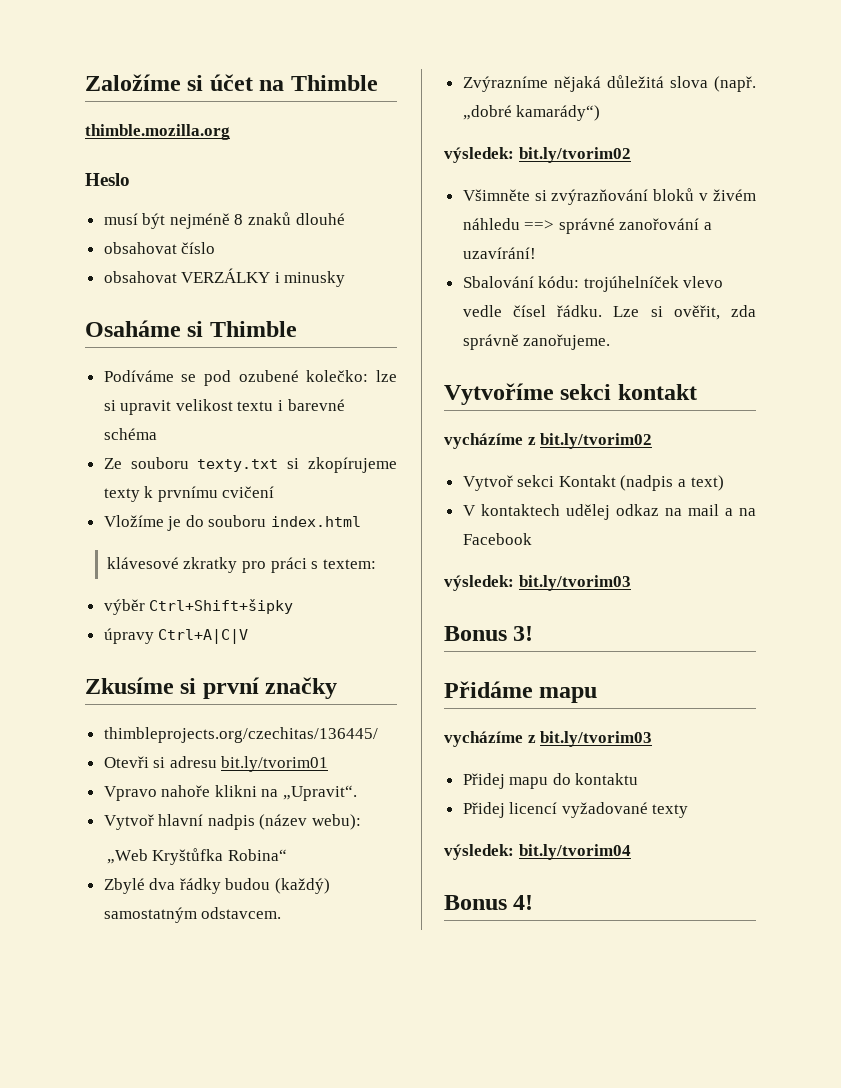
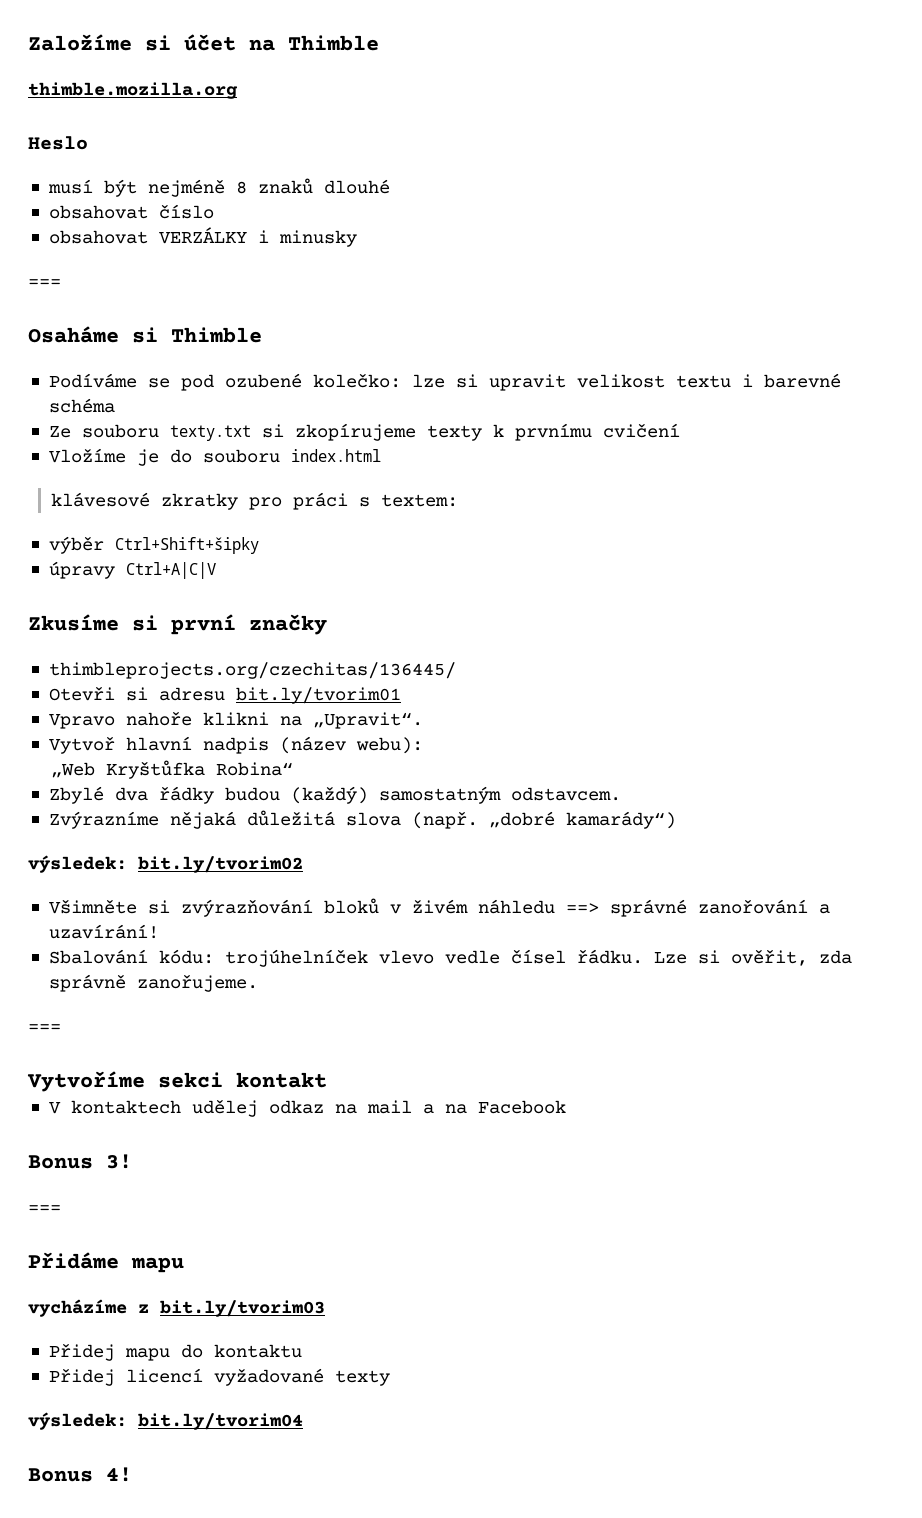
  obsahovat VERZÁLKY i minusky
+ ===
  Lze si ověřit, zda správně zanořujeme.
+ ===
- vycházíme z bit.ly/tvorim02
- Vytvoř sekci Kontakt (nadpis a text)
- výsledek: bit.ly/tvorim03
  Bonus 3!
+ ===

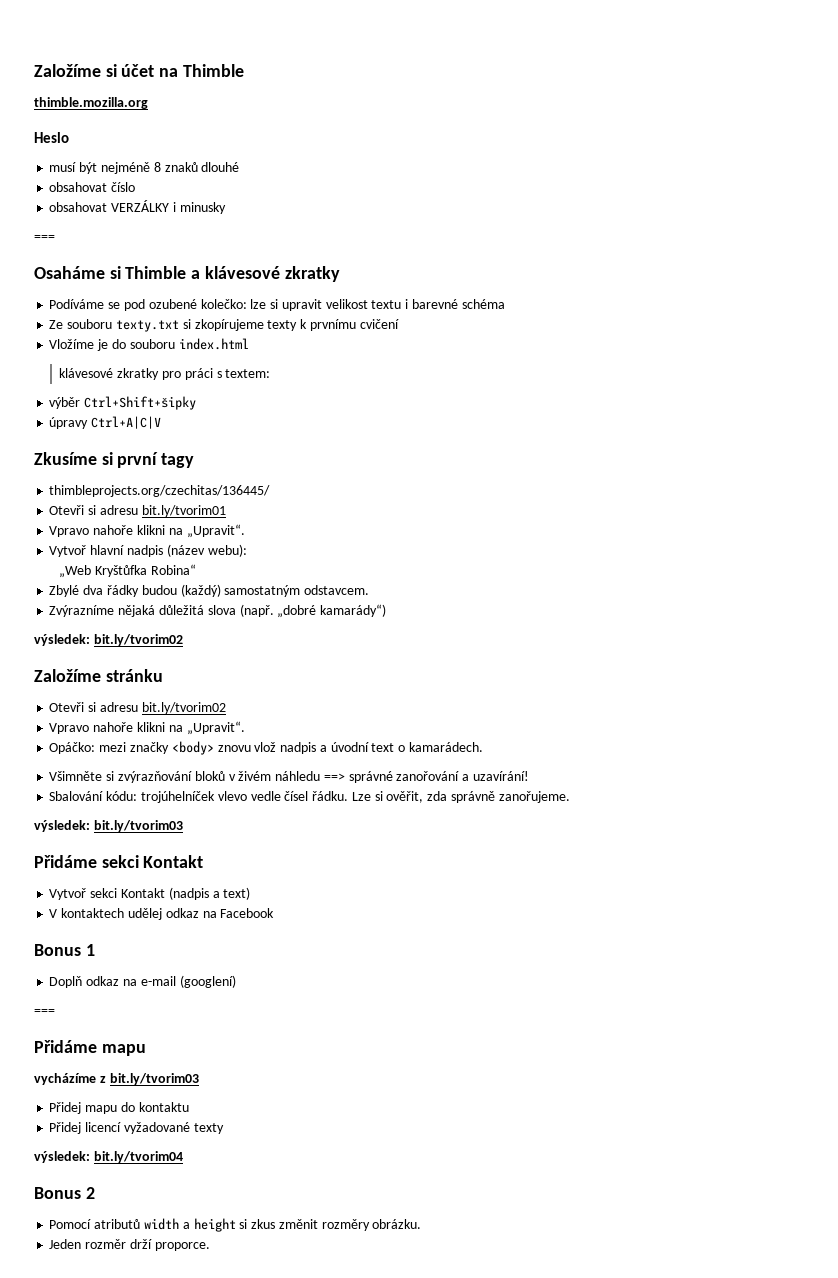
- Osaháme si Thimble
+ Osaháme si Thimble a klávesové zkratky
- Zkusíme si první značky
+ Zkusíme si první tagy
+ Založíme stránku
+ Otevři si adresu bit.ly/tvorim02
+ Vpravo nahoře klikni na „Upravit“.
+ Opáčko: mezi značky <body> znovu vlož nadpis a úvodní text o kamarádech.
  Lze si ověřit, zda správně zanořujeme.
- ===
- Vytvoříme sekci kontakt
+ výsledek: bit.ly/tvorim03
+ Přidáme sekci Kontakt
+ Vytvoř sekci Kontakt (nadpis a text)
- V kontaktech udělej odkaz na mail a na Facebook
+ V kontaktech udělej odkaz na Facebook
- Bonus 3!
+ Bonus 1
+ Doplň odkaz na e-mail (googlení)
- Bonus 4!
+ Bonus 2
+ Pomocí atributů width a height si zkus změnit rozměry obrázku.
+ Jeden rozměr drží proporce.

